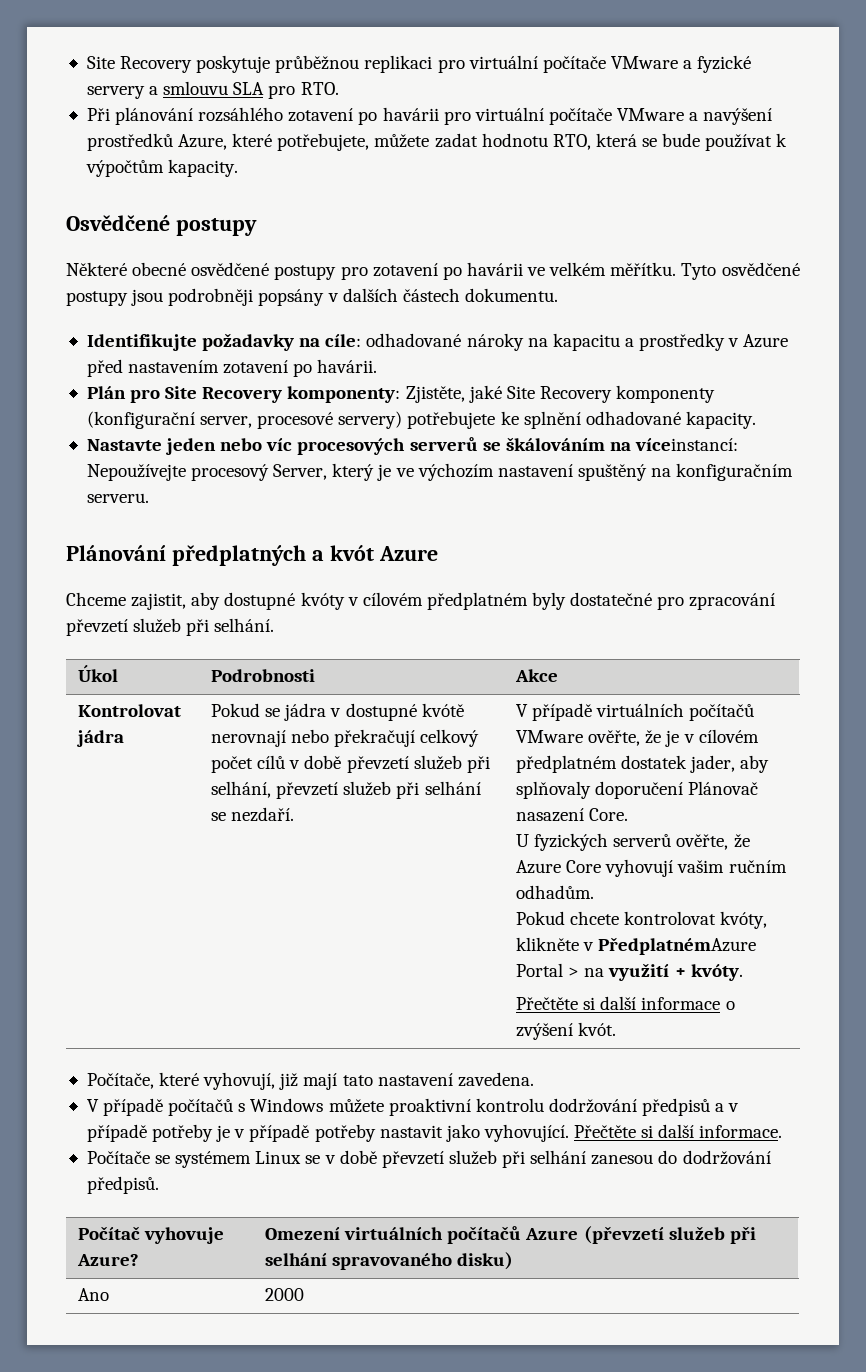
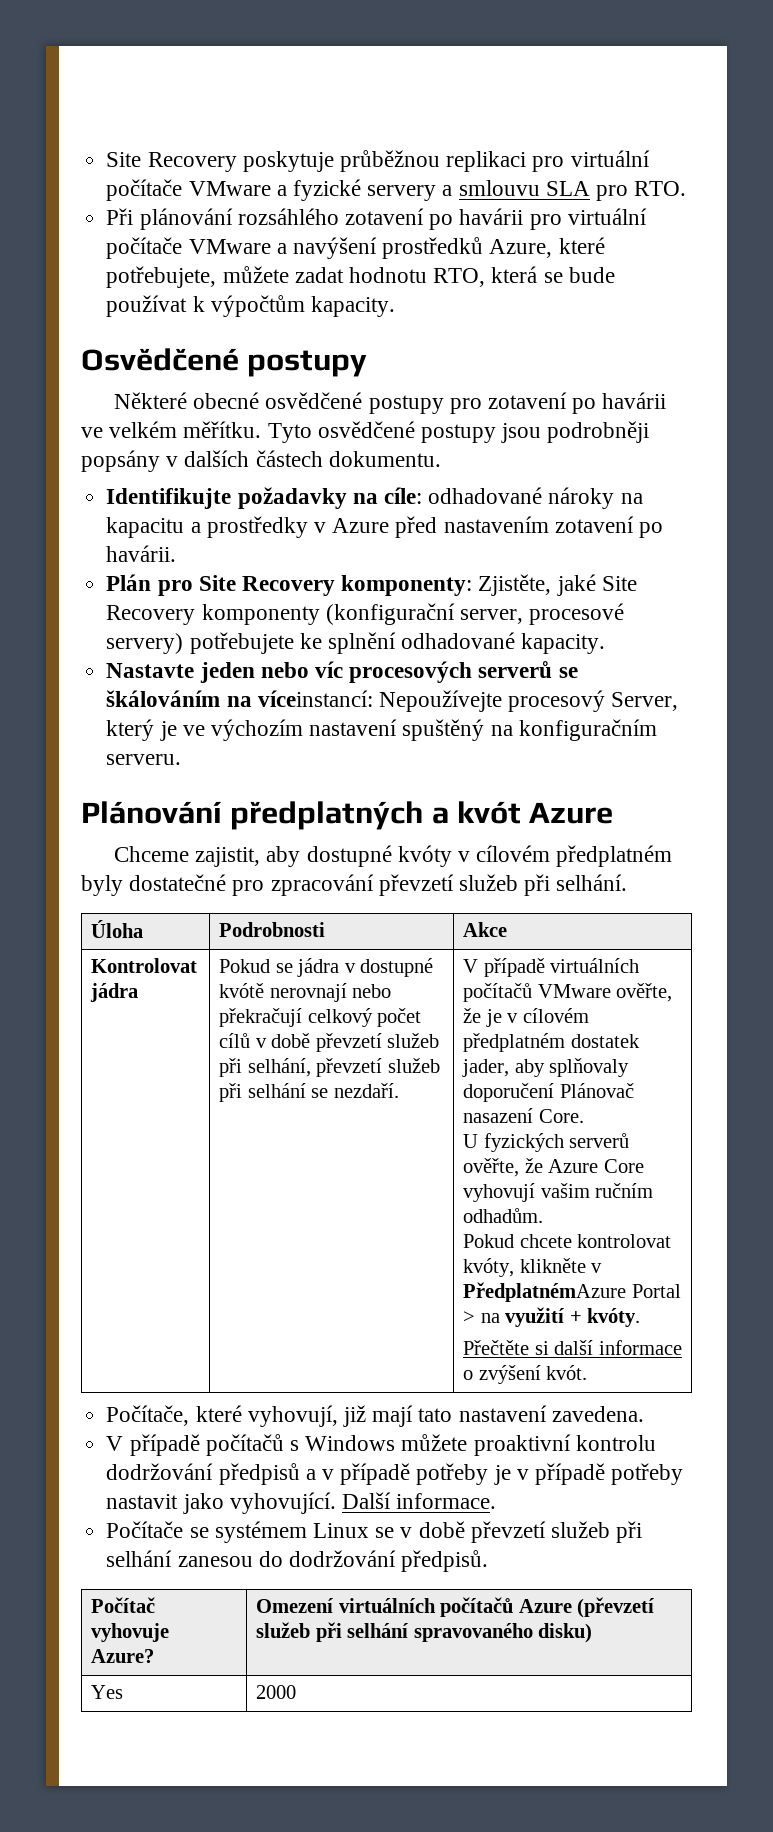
- Úkol | Podrobnosti | Akce
+ Úloha | Podrobnosti | Akce
- Přečtěte si další informace.
+ Další informace.
- Ano | 2000
+ Yes | 2000

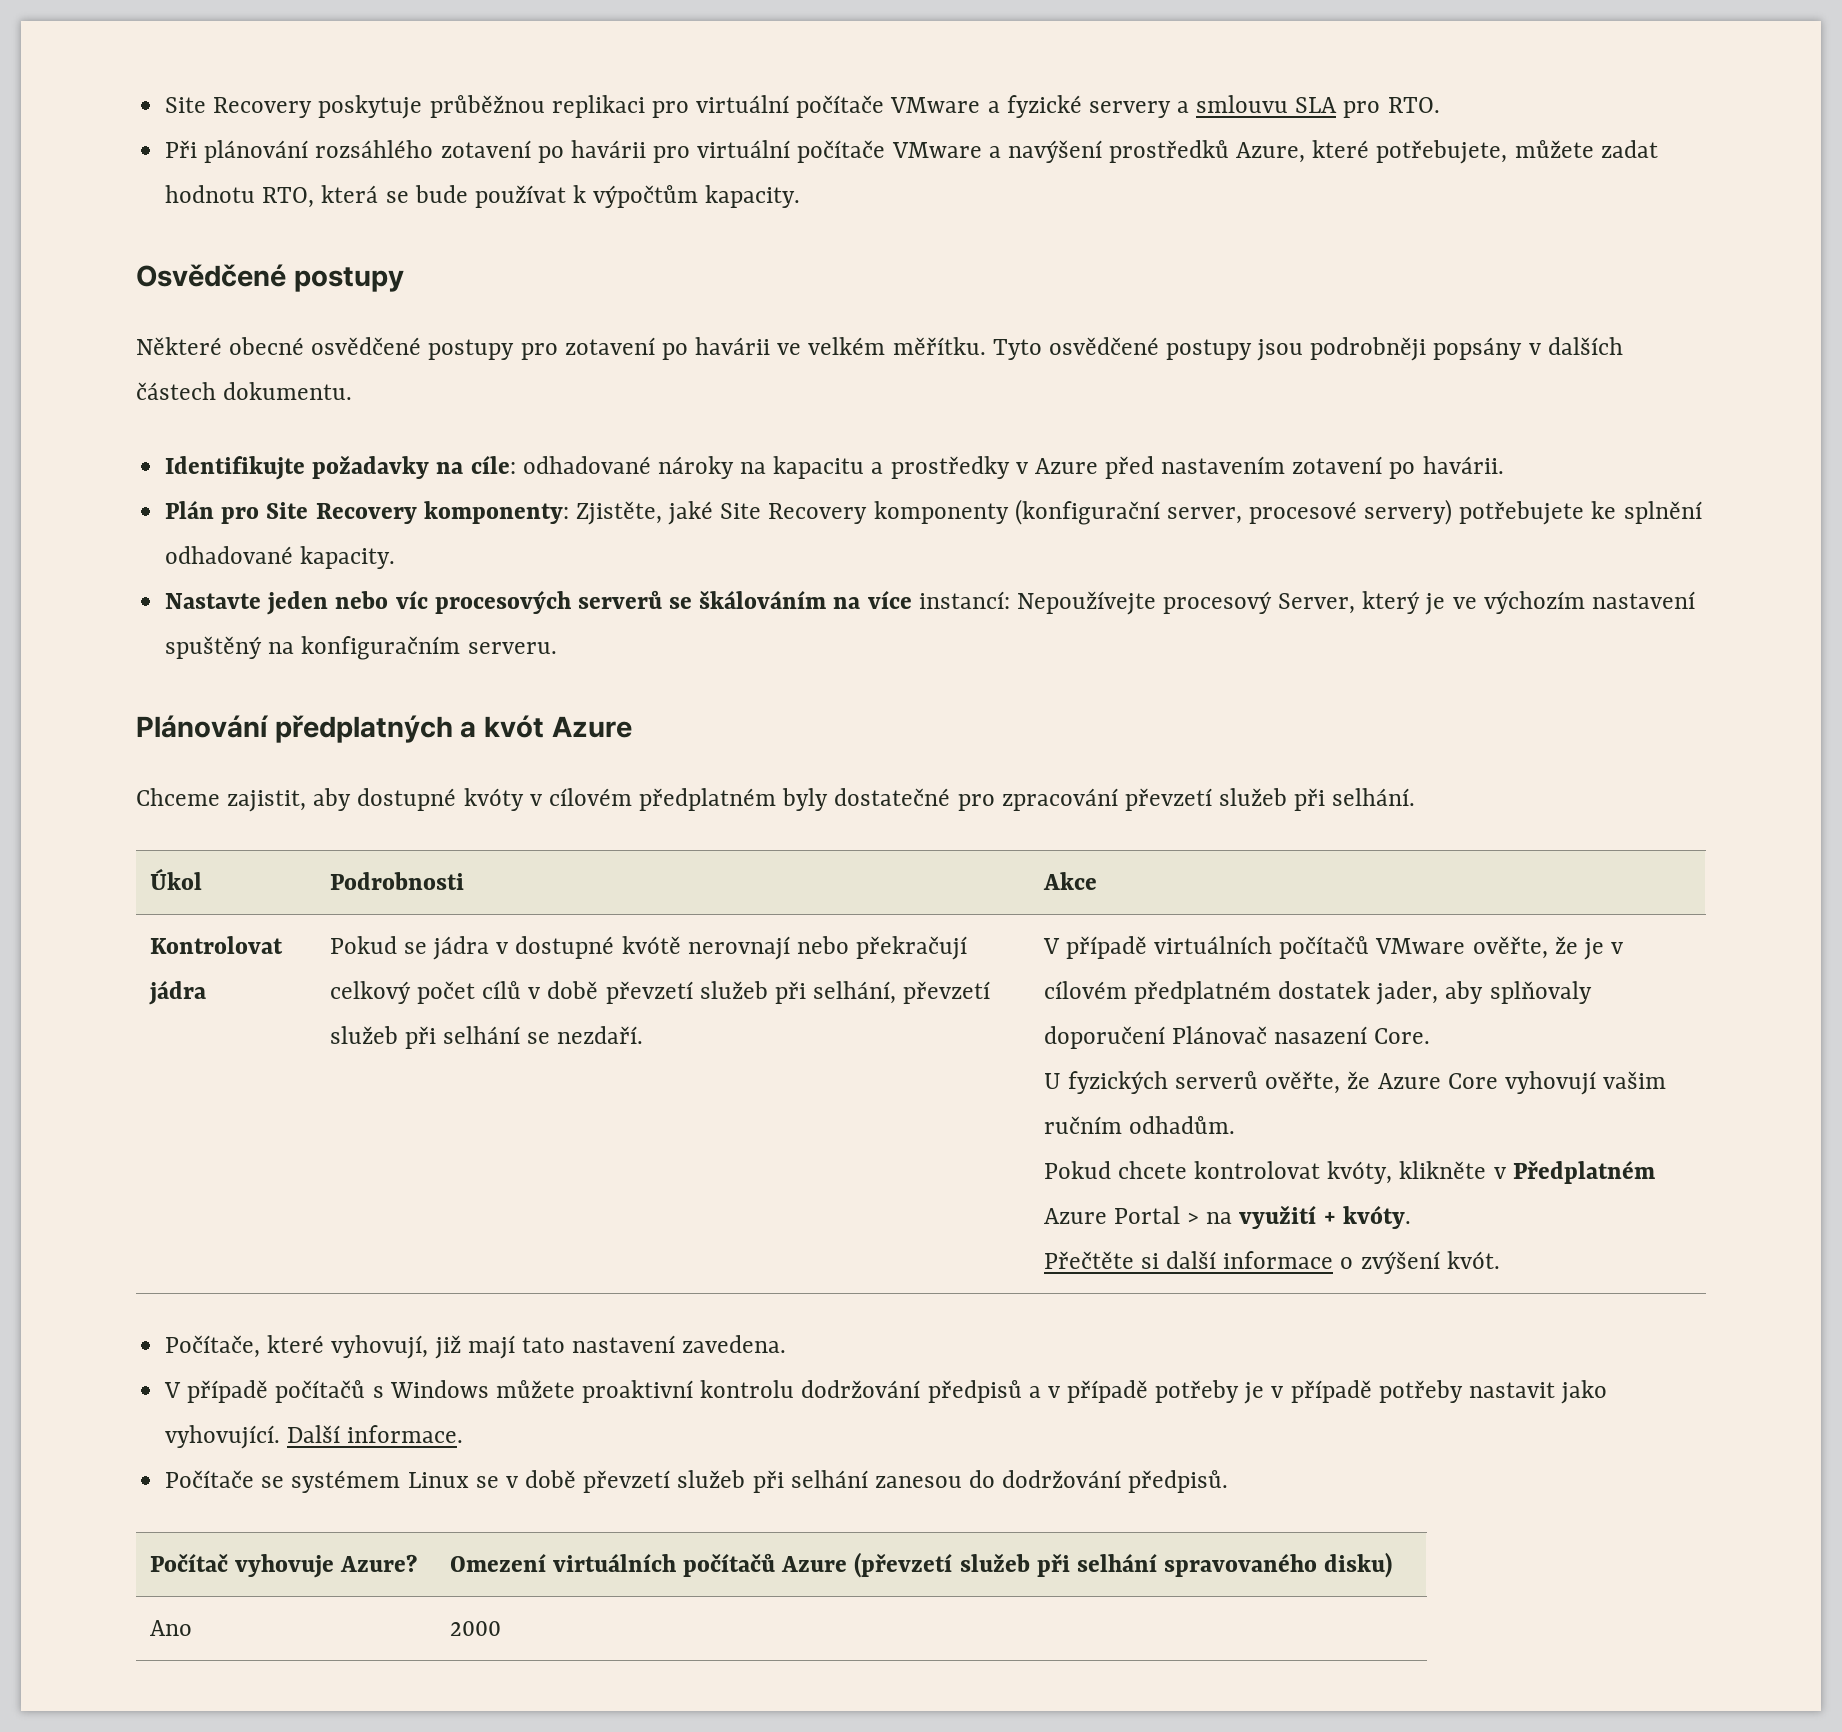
- Nastavte jeden nebo víc procesových serverů se škálováním na víceinstancí: Nepoužívejte procesový Server, který je ve výchozím nastavení spuštěný na konfiguračním serveru.
+ Nastavte jeden nebo víc procesových serverů se škálováním na více instancí: Nepoužívejte procesový Server, který je ve výchozím nastavení spuštěný na konfiguračním serveru.
- Úloha | Podrobnosti | Akce
+ Úkol | Podrobnosti | Akce
- Pokud chcete kontrolovat kvóty, klikněte v PředplatnémAzure Portal > na využití + kvóty.
+ Pokud chcete kontrolovat kvóty, klikněte v Předplatném Azure Portal > na využití + kvóty.
- Yes | 2000
+ Ano | 2000

